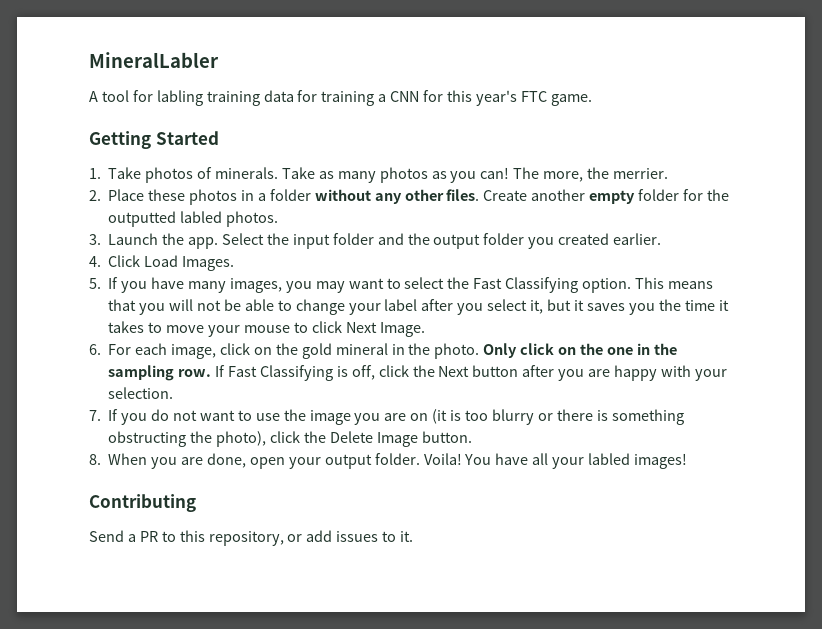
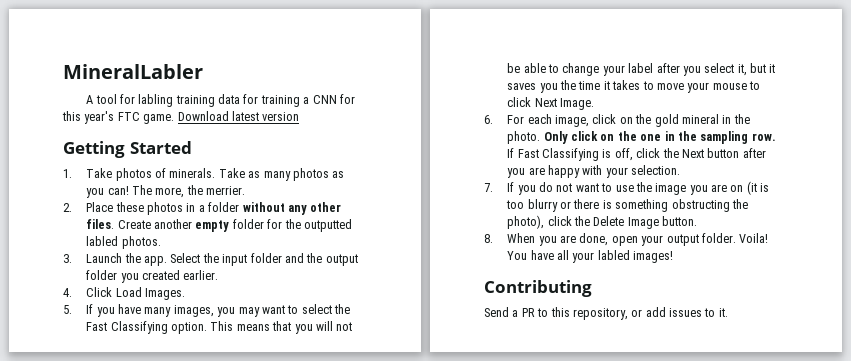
+ Download latest version

